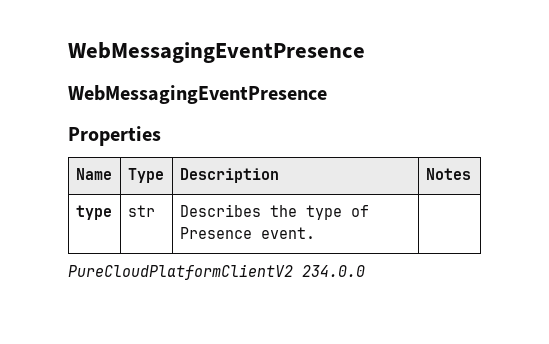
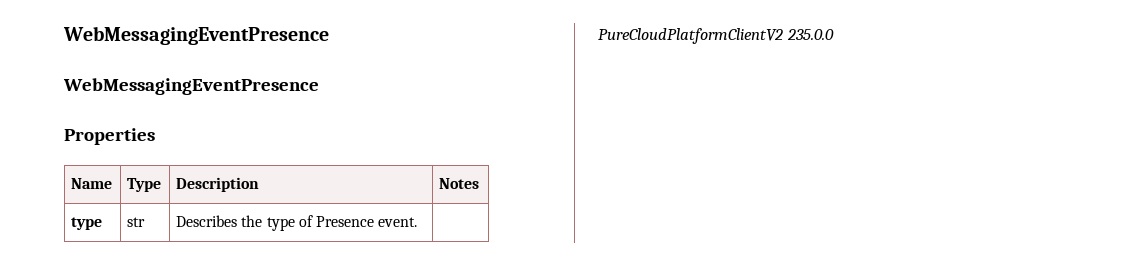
- PureCloudPlatformClientV2 234.0.0
+ PureCloudPlatformClientV2 235.0.0

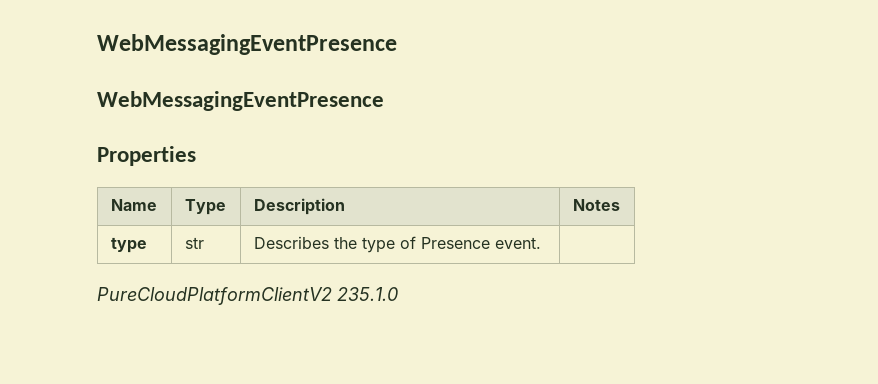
- PureCloudPlatformClientV2 235.0.0
+ PureCloudPlatformClientV2 235.1.0

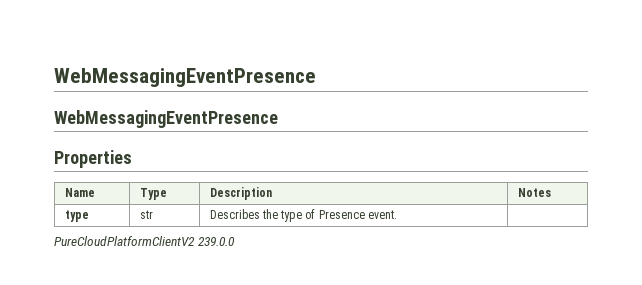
- PureCloudPlatformClientV2 235.1.0
+ PureCloudPlatformClientV2 239.0.0

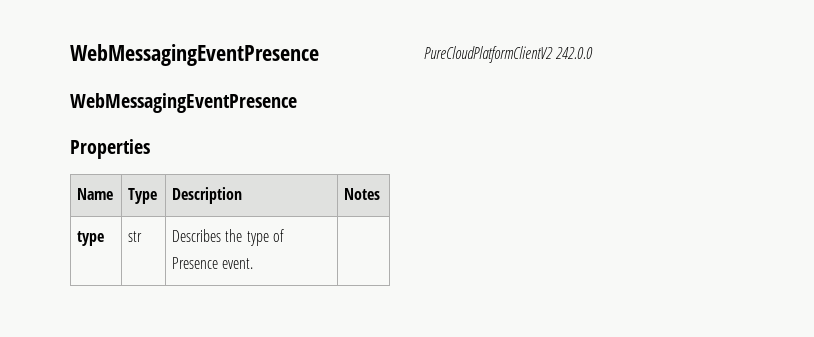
- PureCloudPlatformClientV2 239.0.0
+ PureCloudPlatformClientV2 242.0.0

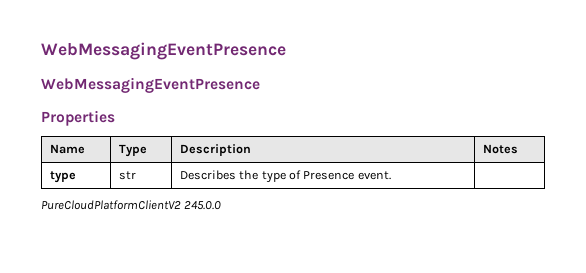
- PureCloudPlatformClientV2 242.0.0
+ PureCloudPlatformClientV2 245.0.0

